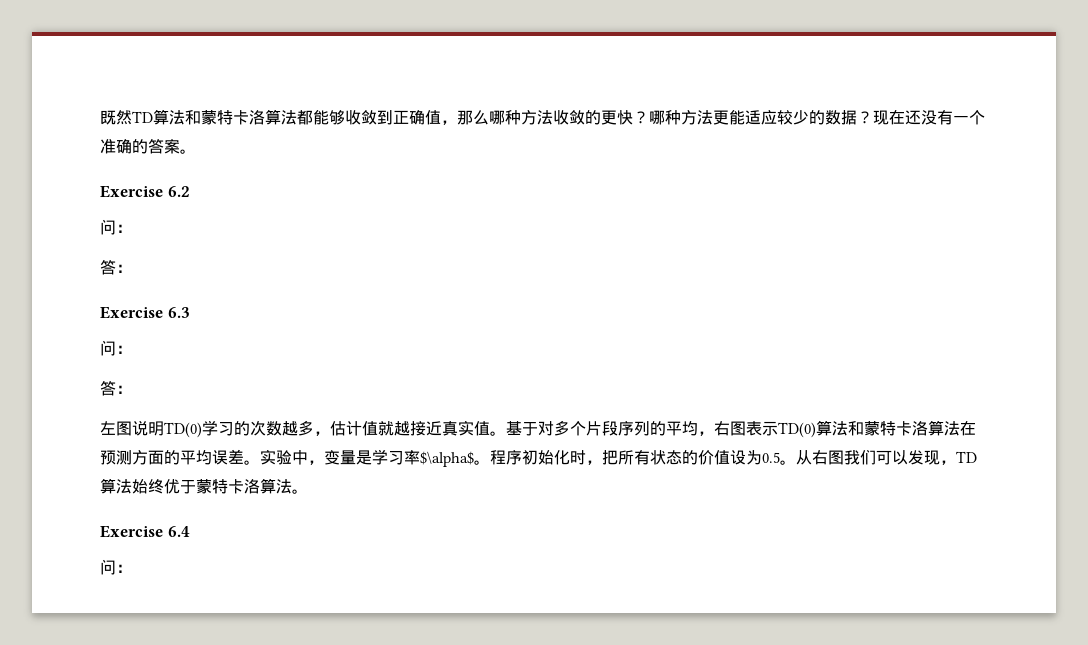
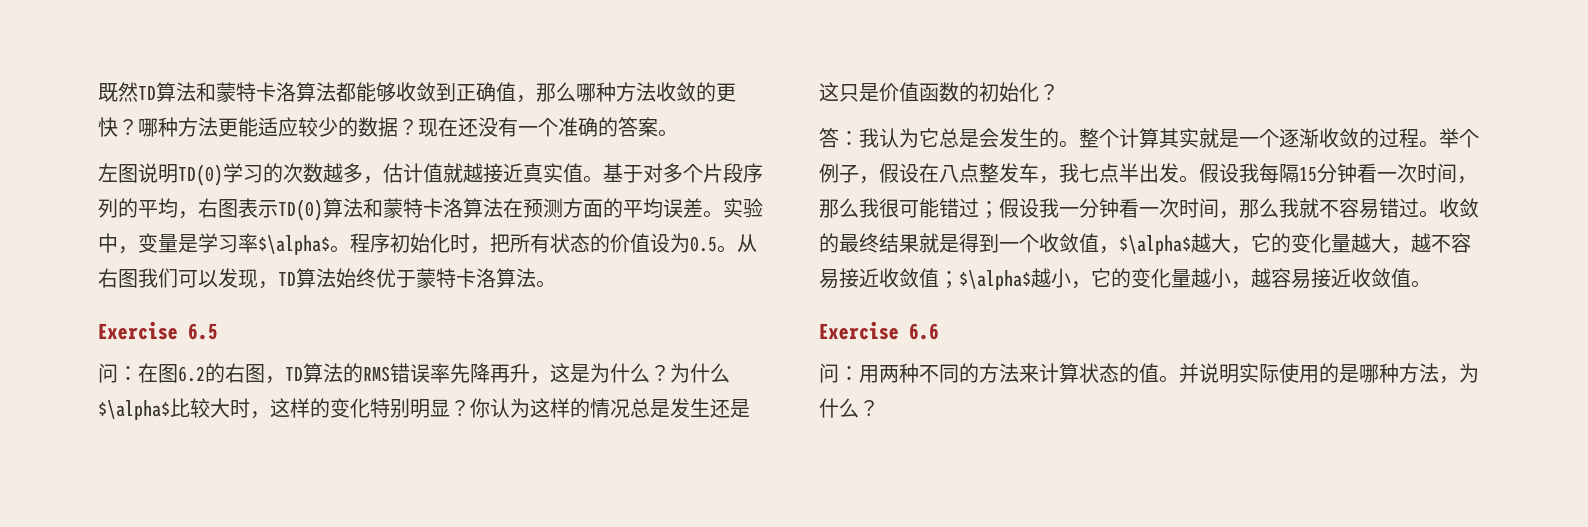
- Exercise 6.2
- 问：
- 答：
- Exercise 6.3
- 问：
- 答：
- Exercise 6.4
- 问：
+ Exercise 6.5
+ 问：在图6.2的右图，TD算法的RMS错误率先降再升，这是为什么？为什么$\alpha$比较大时，这样的变化特别明显？你认为这样的情况总是发生还是这只是价值函数的初始化？
+ 答：我认为它总是会发生的。整个计算其实就是一个逐渐收敛的过程。举个例子，假设在八点整发车，我七点半出发。假设我每隔15分钟看一次时间，那么我很可能错过；假设我一分钟看一次时间，那么我就不容易错过。收敛的最终结果就是得到一个收敛值，$\alpha$越大，它的变化量越大，越不容易接近收敛值；$\alpha$越小，它的变化量越小，越容易接近收敛值。
+ Exercise 6.6
+ 问：用两种不同的方法来计算状态的值。并说明实际使用的是哪种方法，为什么？

